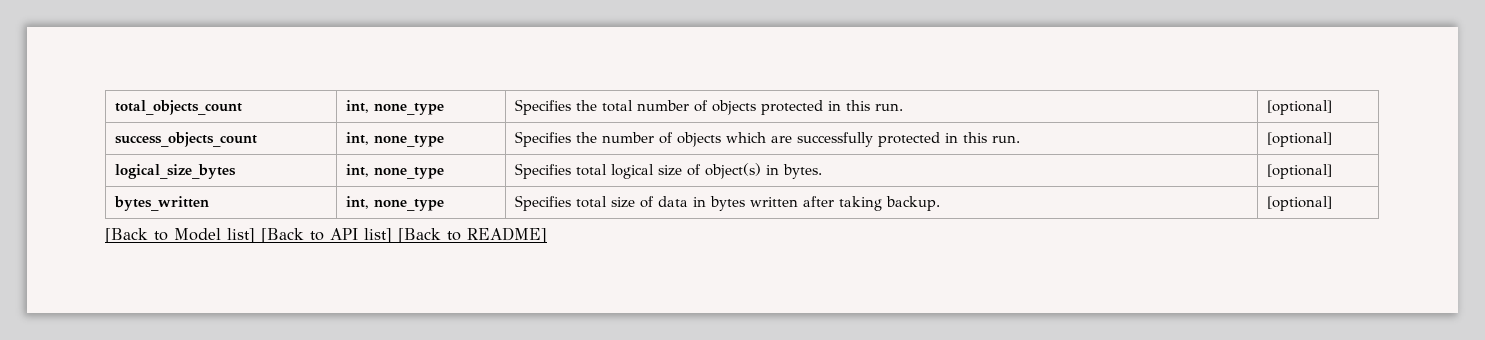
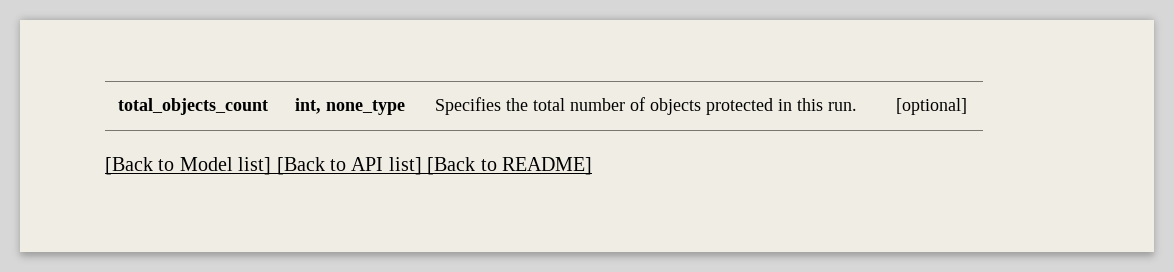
- success_objects_count | int, none_type | Specifies the number of objects which are successfully protected in this run. | [optional]
- logical_size_bytes | int, none_type | Specifies total logical size of object(s) in bytes. | [optional]
- bytes_written | int, none_type | Specifies total size of data in bytes written after taking backup. | [optional]

